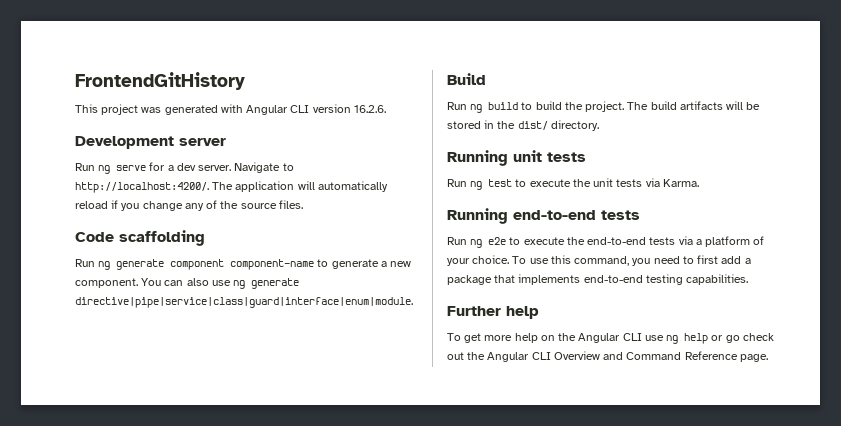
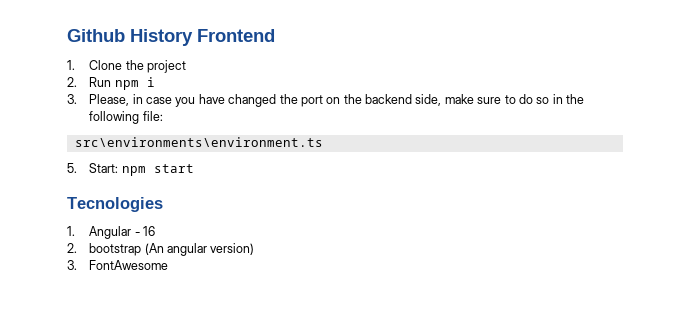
- FrontendGitHistory
- This project was generated with Angular CLI version 16.2.6.
- Development server
- Run ng serve for a dev server. Navigate to http://localhost:4200/. The application will automatically reload if you change any of the source files.
- Code scaffolding
- Run ng generate component component-name to generate a new component. You can also use ng generate directive|pipe|service|class|guard|interface|enum|module.
- Build
- Run ng build to build the project. The build artifacts will be stored in the dist/ directory.
- Running unit tests
- Run ng test to execute the unit tests via Karma.
- Running end-to-end tests
- Run ng e2e to execute the end-to-end tests via a platform of your choice. To use this command, you need to first add a package that implements end-to-end testing capabilities.
- Further help
- To get more help on the Angular CLI use ng help or go check out the Angular CLI Overview and Command Reference page.
+ Github History Frontend
+ 1. Clone the project
+ 2. Run npm i
+ 3. Please, in case you have changed the port on the backend side, make sure to do so in the following file:
+ src\environments\environment.ts
+ 5. Start: npm start
+ Tecnologies
+ 1. Angular - 16
+ 2. bootstrap (An angular version)
+ 3. FontAwesome

